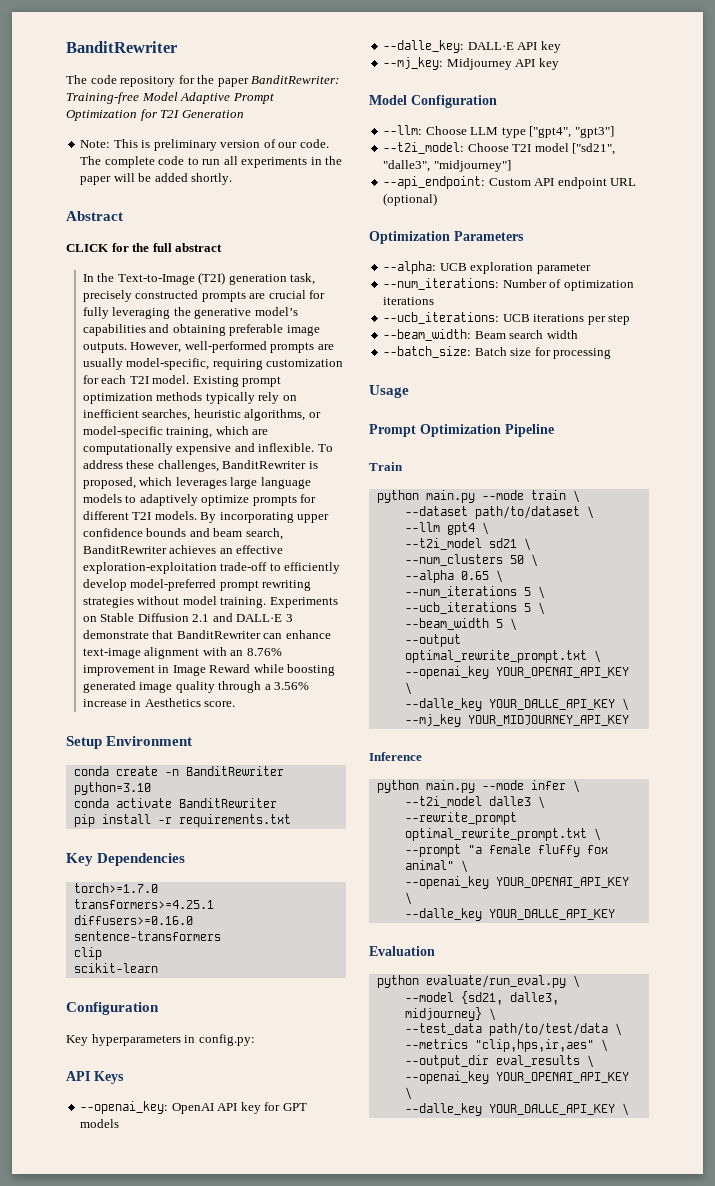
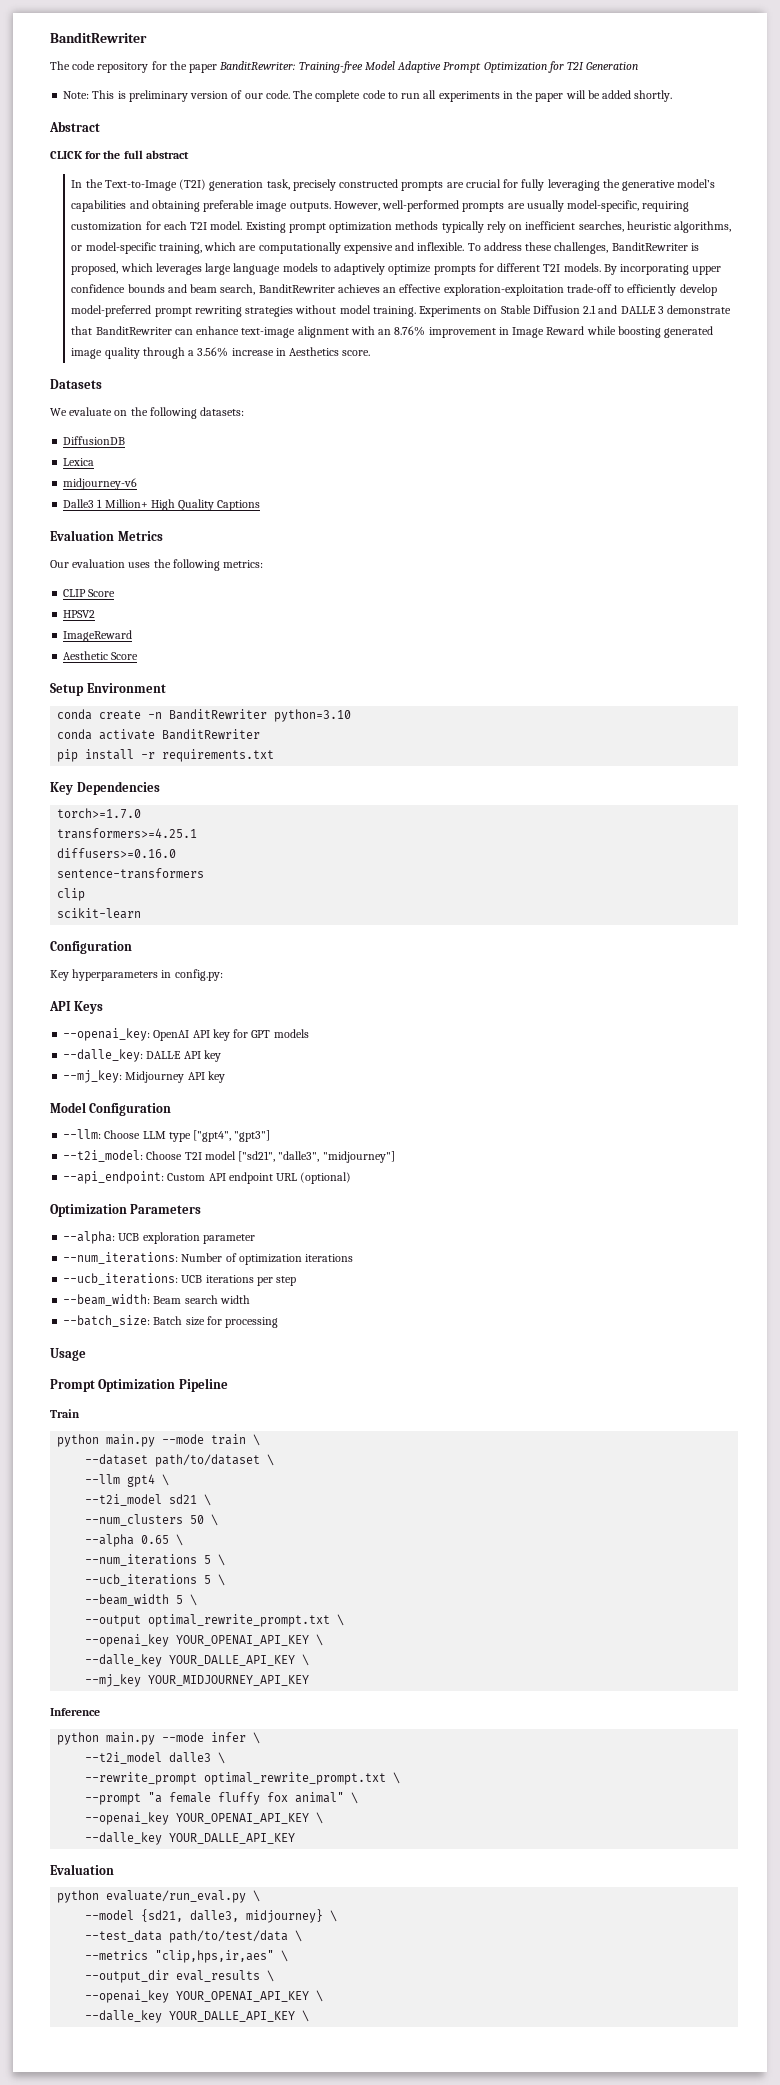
+ Datasets
+ We evaluate on the following datasets:
+ DiffusionDB
+ Lexica
+ midjourney-v6
+ Dalle3 1 Million+ High Quality Captions
+ Evaluation Metrics
+ Our evaluation uses the following metrics:
+ CLIP Score
+ HPSV2
+ ImageReward
+ Aesthetic Score

